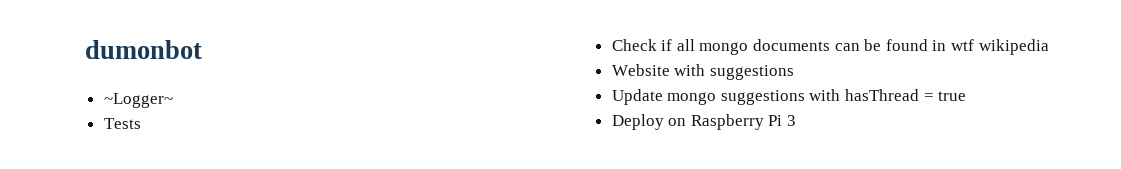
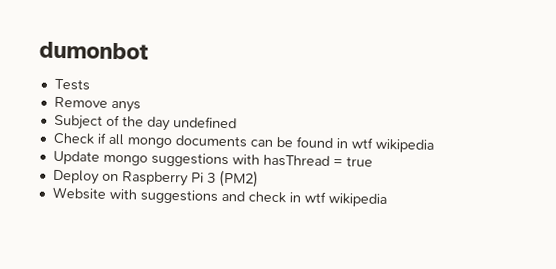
- ~Logger~
  Tests
+ Remove anys
+ Subject of the day undefined
- Website with suggestions
- Deploy on Raspberry Pi 3
+ Deploy on Raspberry Pi 3 (PM2)
+ Website with suggestions and check in wtf wikipedia

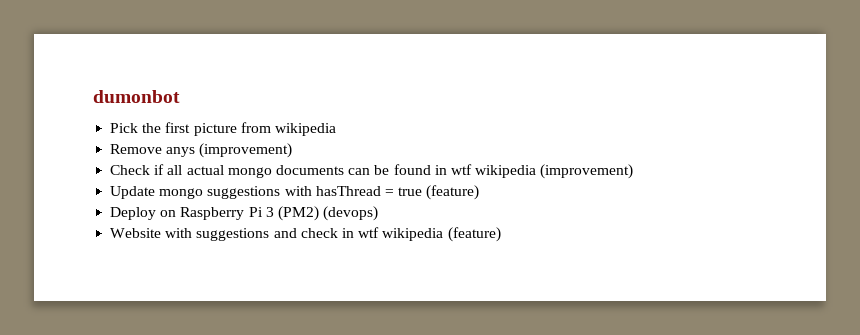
- Tests
- Remove anys
- Subject of the day undefined
+ Pick the first picture from wikipedia
+ Remove anys (improvement)
- Check if all mongo documents can be found in wtf wikipedia
+ Check if all actual mongo documents can be found in wtf wikipedia (improvement)
- Update mongo suggestions with hasThread = true
+ Update mongo suggestions with hasThread = true (feature)
- Deploy on Raspberry Pi 3 (PM2)
+ Deploy on Raspberry Pi 3 (PM2) (devops)
- Website with suggestions and check in wtf wikipedia
+ Website with suggestions and check in wtf wikipedia (feature)

